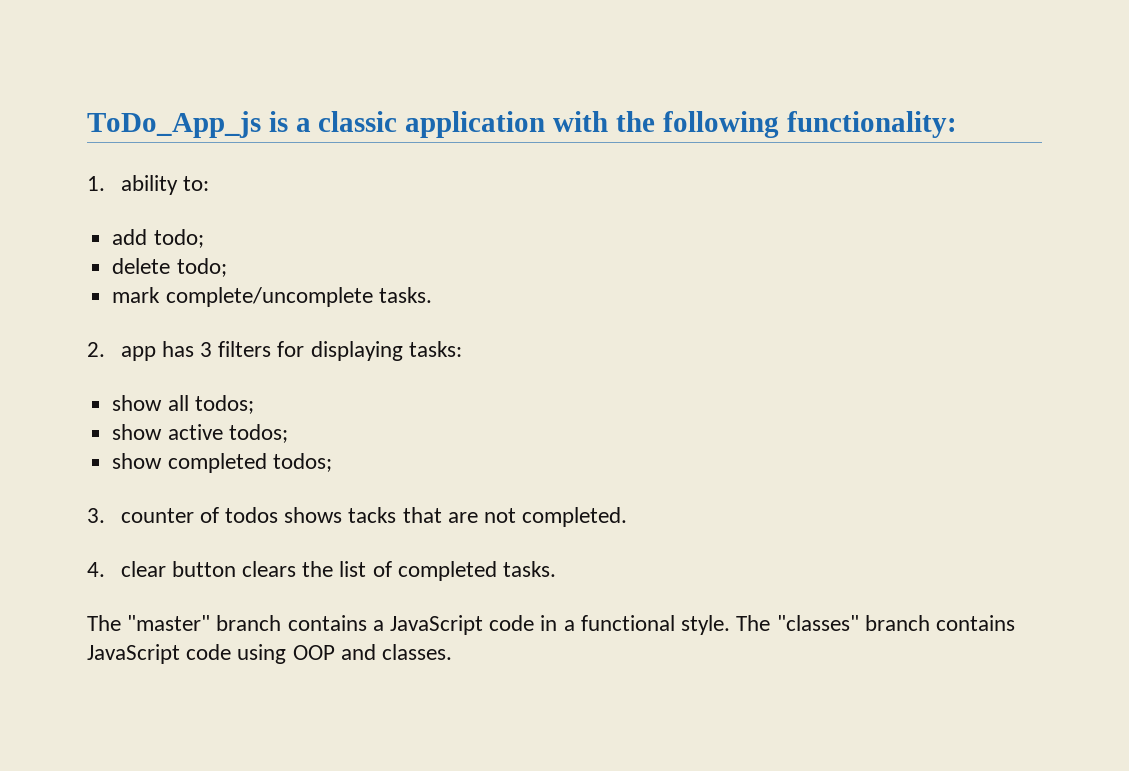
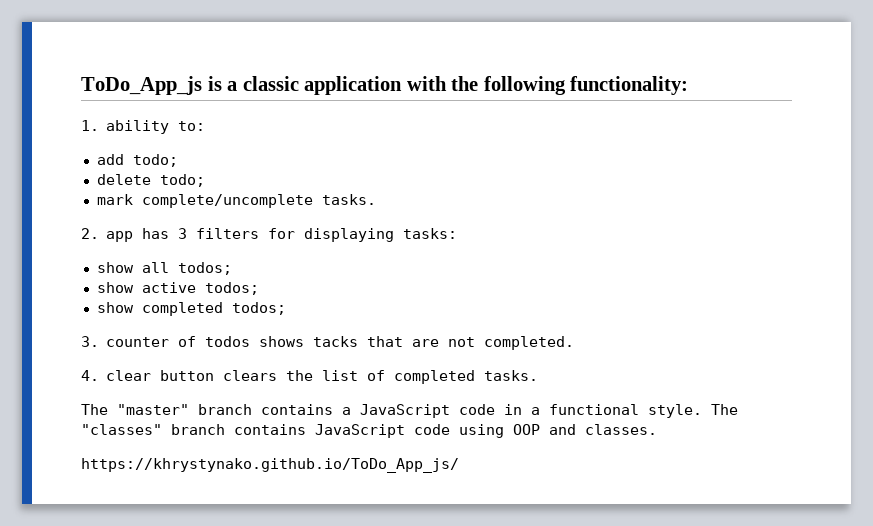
+ https://khrystynako.github.io/ToDo_App_js/

